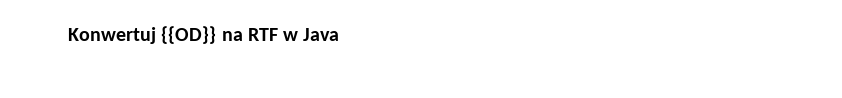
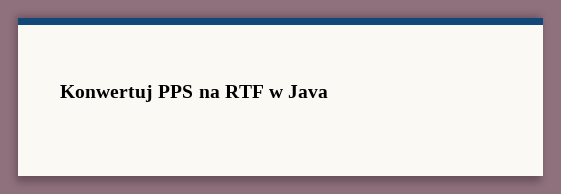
- Konwertuj {{OD}} na RTF w Java
+ Konwertuj PPS na RTF w Java

